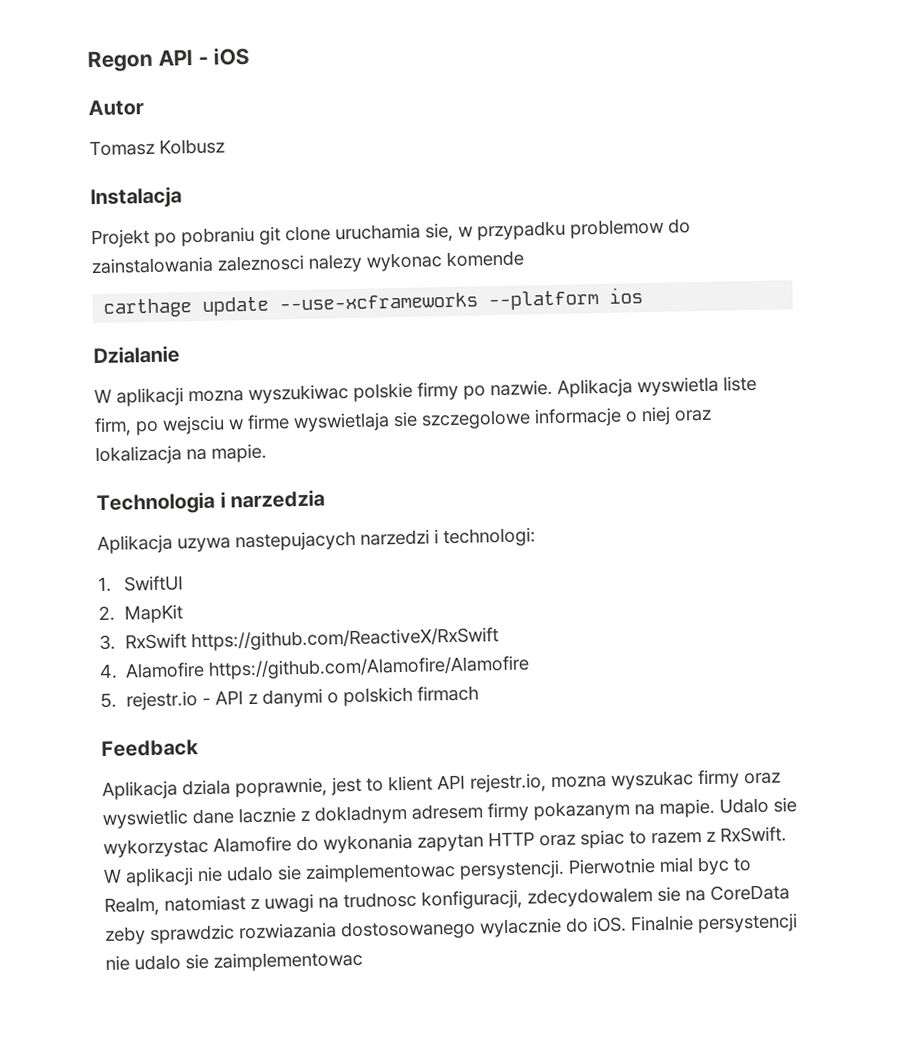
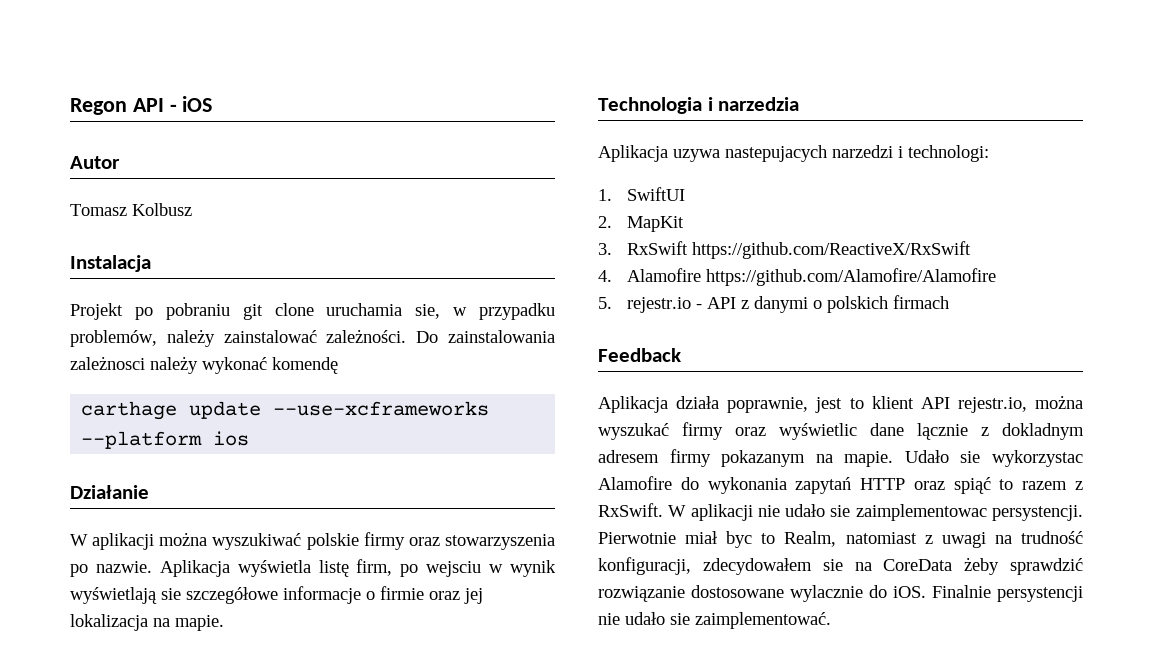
- Projekt po pobraniu git clone uruchamia sie, w przypadku problemow do zainstalowania zaleznosci nalezy wykonac komende
+ Projekt po pobraniu git clone uruchamia sie, w przypadku problemów, należy zainstalować zależności. Do zainstalowania zależnosci należy wykonać komendę
- Dzialanie
- W aplikacji mozna wyszukiwac polskie firmy po nazwie.
+ Działanie
+ W aplikacji można wyszukiwać polskie firmy oraz stowarzyszenia po nazwie.
- Aplikacja wyswietla liste firm, po wejsciu w firme wyswietlaja sie szczegolowe informacje o niej oraz lokalizacja na mapie.
+ Aplikacja wyświetla listę firm, po wejsciu w wynik wyświetlają sie szczegółowe informacje o firmie oraz jej lokalizacja na mapie.
- Aplikacja dziala poprawnie, jest to klient API rejestr.io, mozna wyszukac firmy oraz wyswietlic dane lacznie z dokladnym adresem firmy pokazanym na mapie.
+ Aplikacja działa poprawnie, jest to klient API rejestr.io, można wyszukać firmy oraz wyświetlic dane lącznie z dokladnym adresem firmy pokazanym na mapie.
- Udalo sie wykorzystac Alamofire do wykonania zapytan HTTP oraz spiac to razem z RxSwift.
+ Udało sie wykorzystac Alamofire do wykonania zapytań HTTP oraz spiąć to razem z RxSwift.
- W aplikacji nie udalo sie zaimplementowac persystencji.
+ W aplikacji nie udało sie zaimplementowac persystencji.
- Pierwotnie mial byc to Realm, natomiast z uwagi na trudnosc konfiguracji, zdecydowalem sie na CoreData zeby sprawdzic rozwiazania dostosowanego wylacznie do iOS.
+ Pierwotnie miał byc to Realm, natomiast z uwagi na trudność konfiguracji, zdecydowałem sie na CoreData żeby sprawdzić rozwiązanie dostosowane wylacznie do iOS.
- Finalnie persystencji nie udalo sie zaimplementowac
+ Finalnie persystencji nie udało sie zaimplementować.

